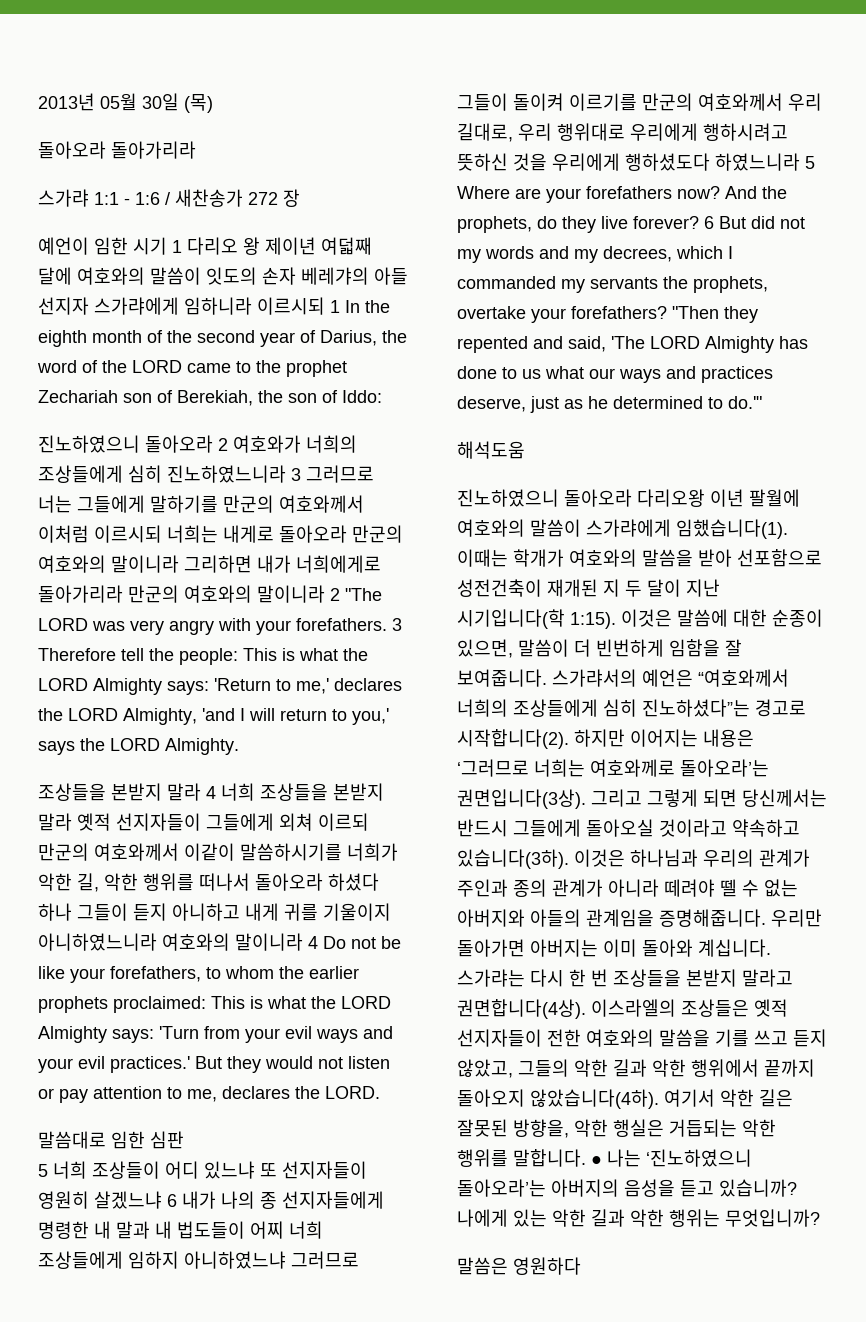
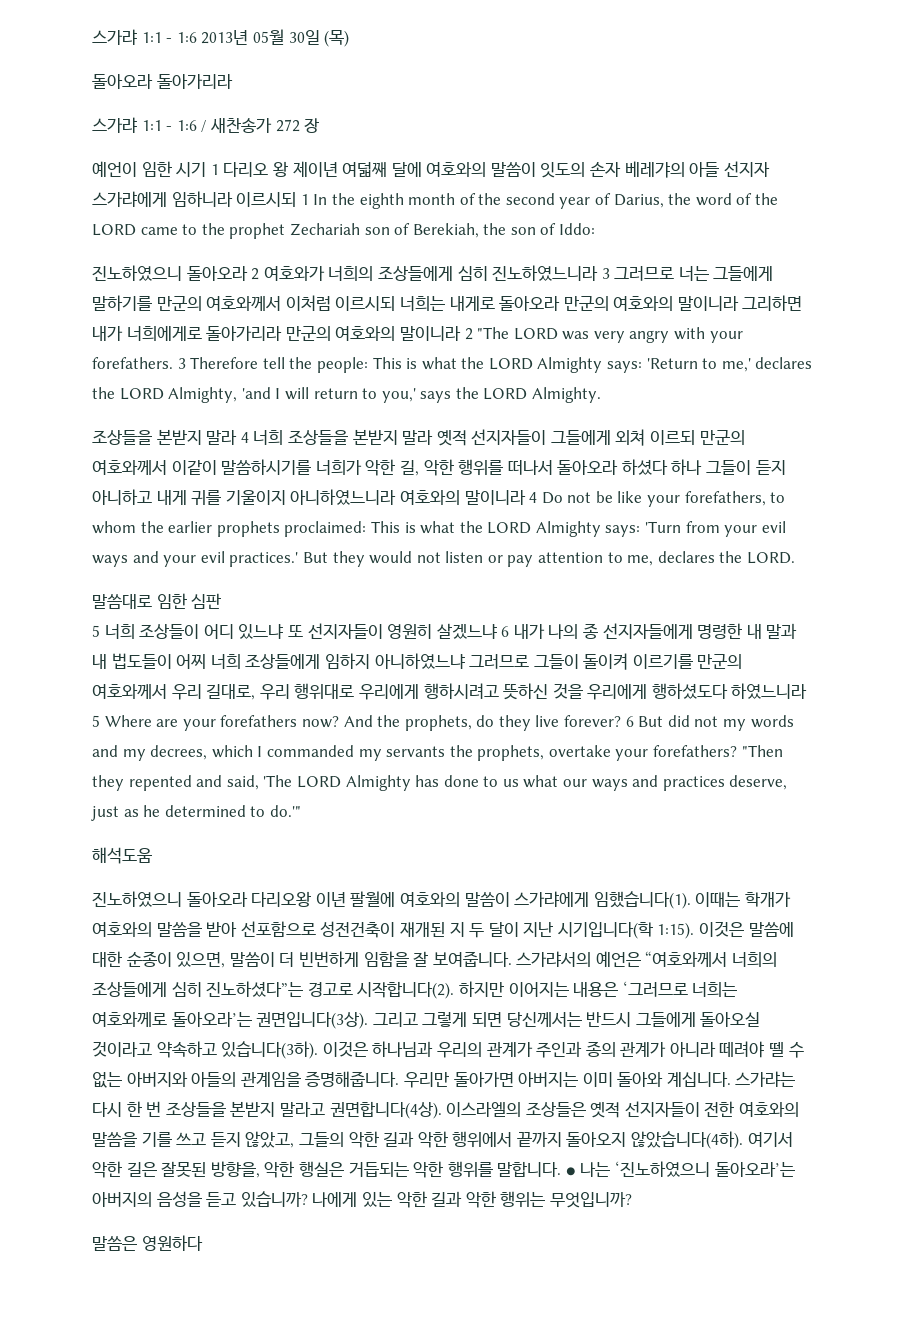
- 2013년 05월 30일 (목)
+ 스가랴 1:1 - 1:6 2013년 05월 30일 (목)

